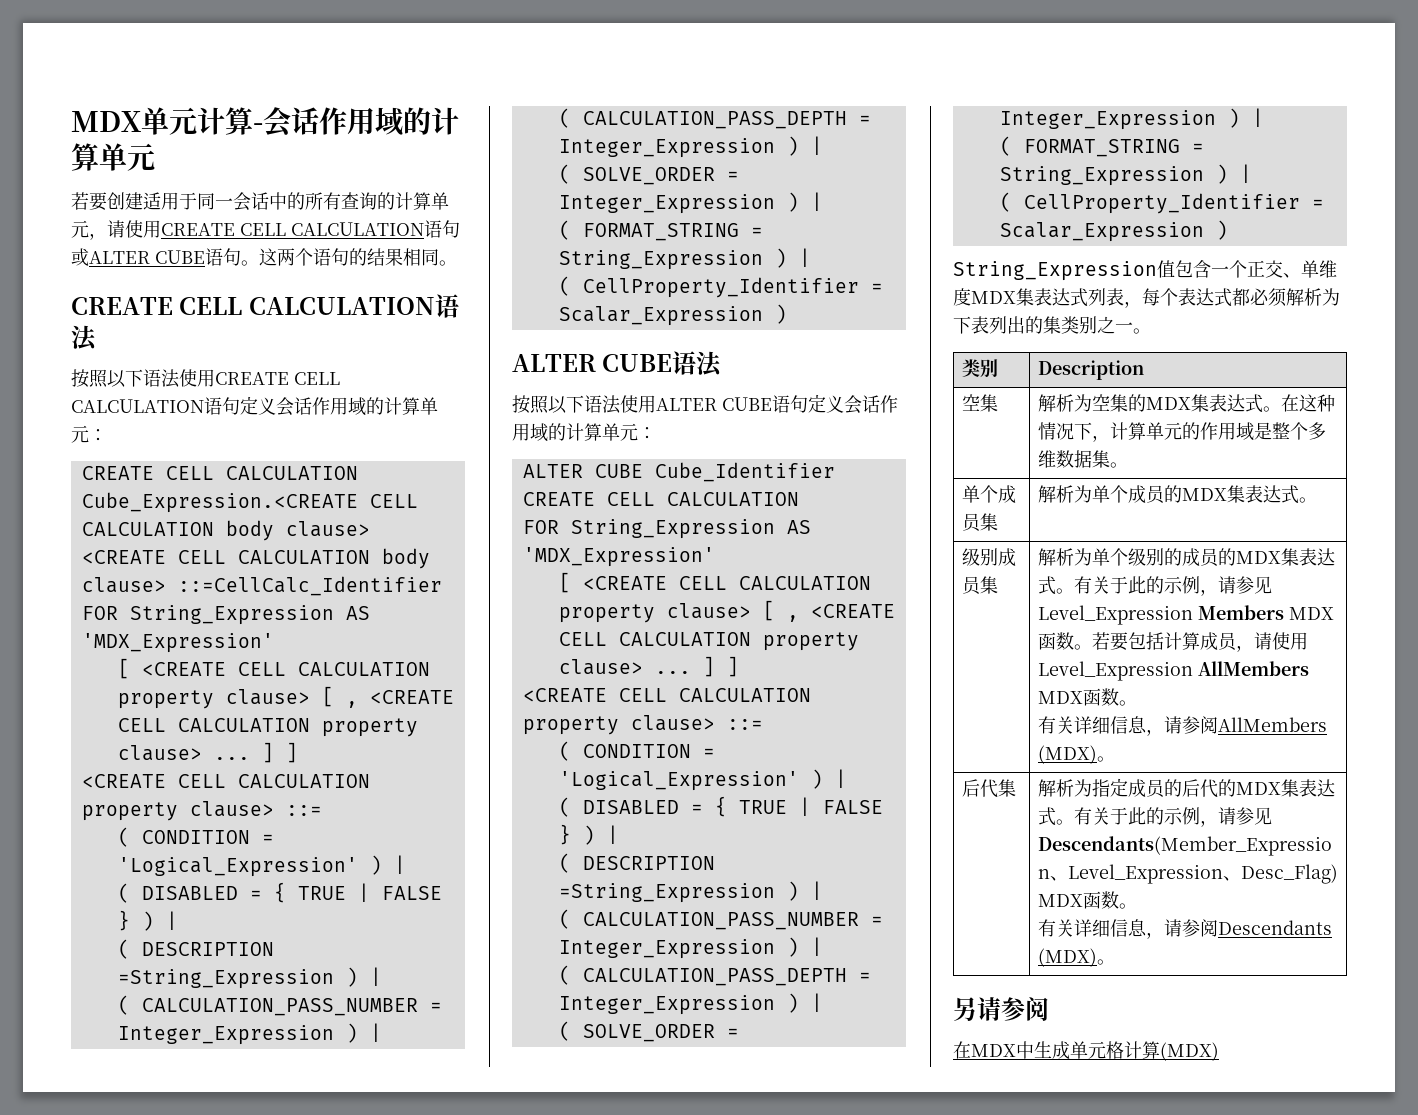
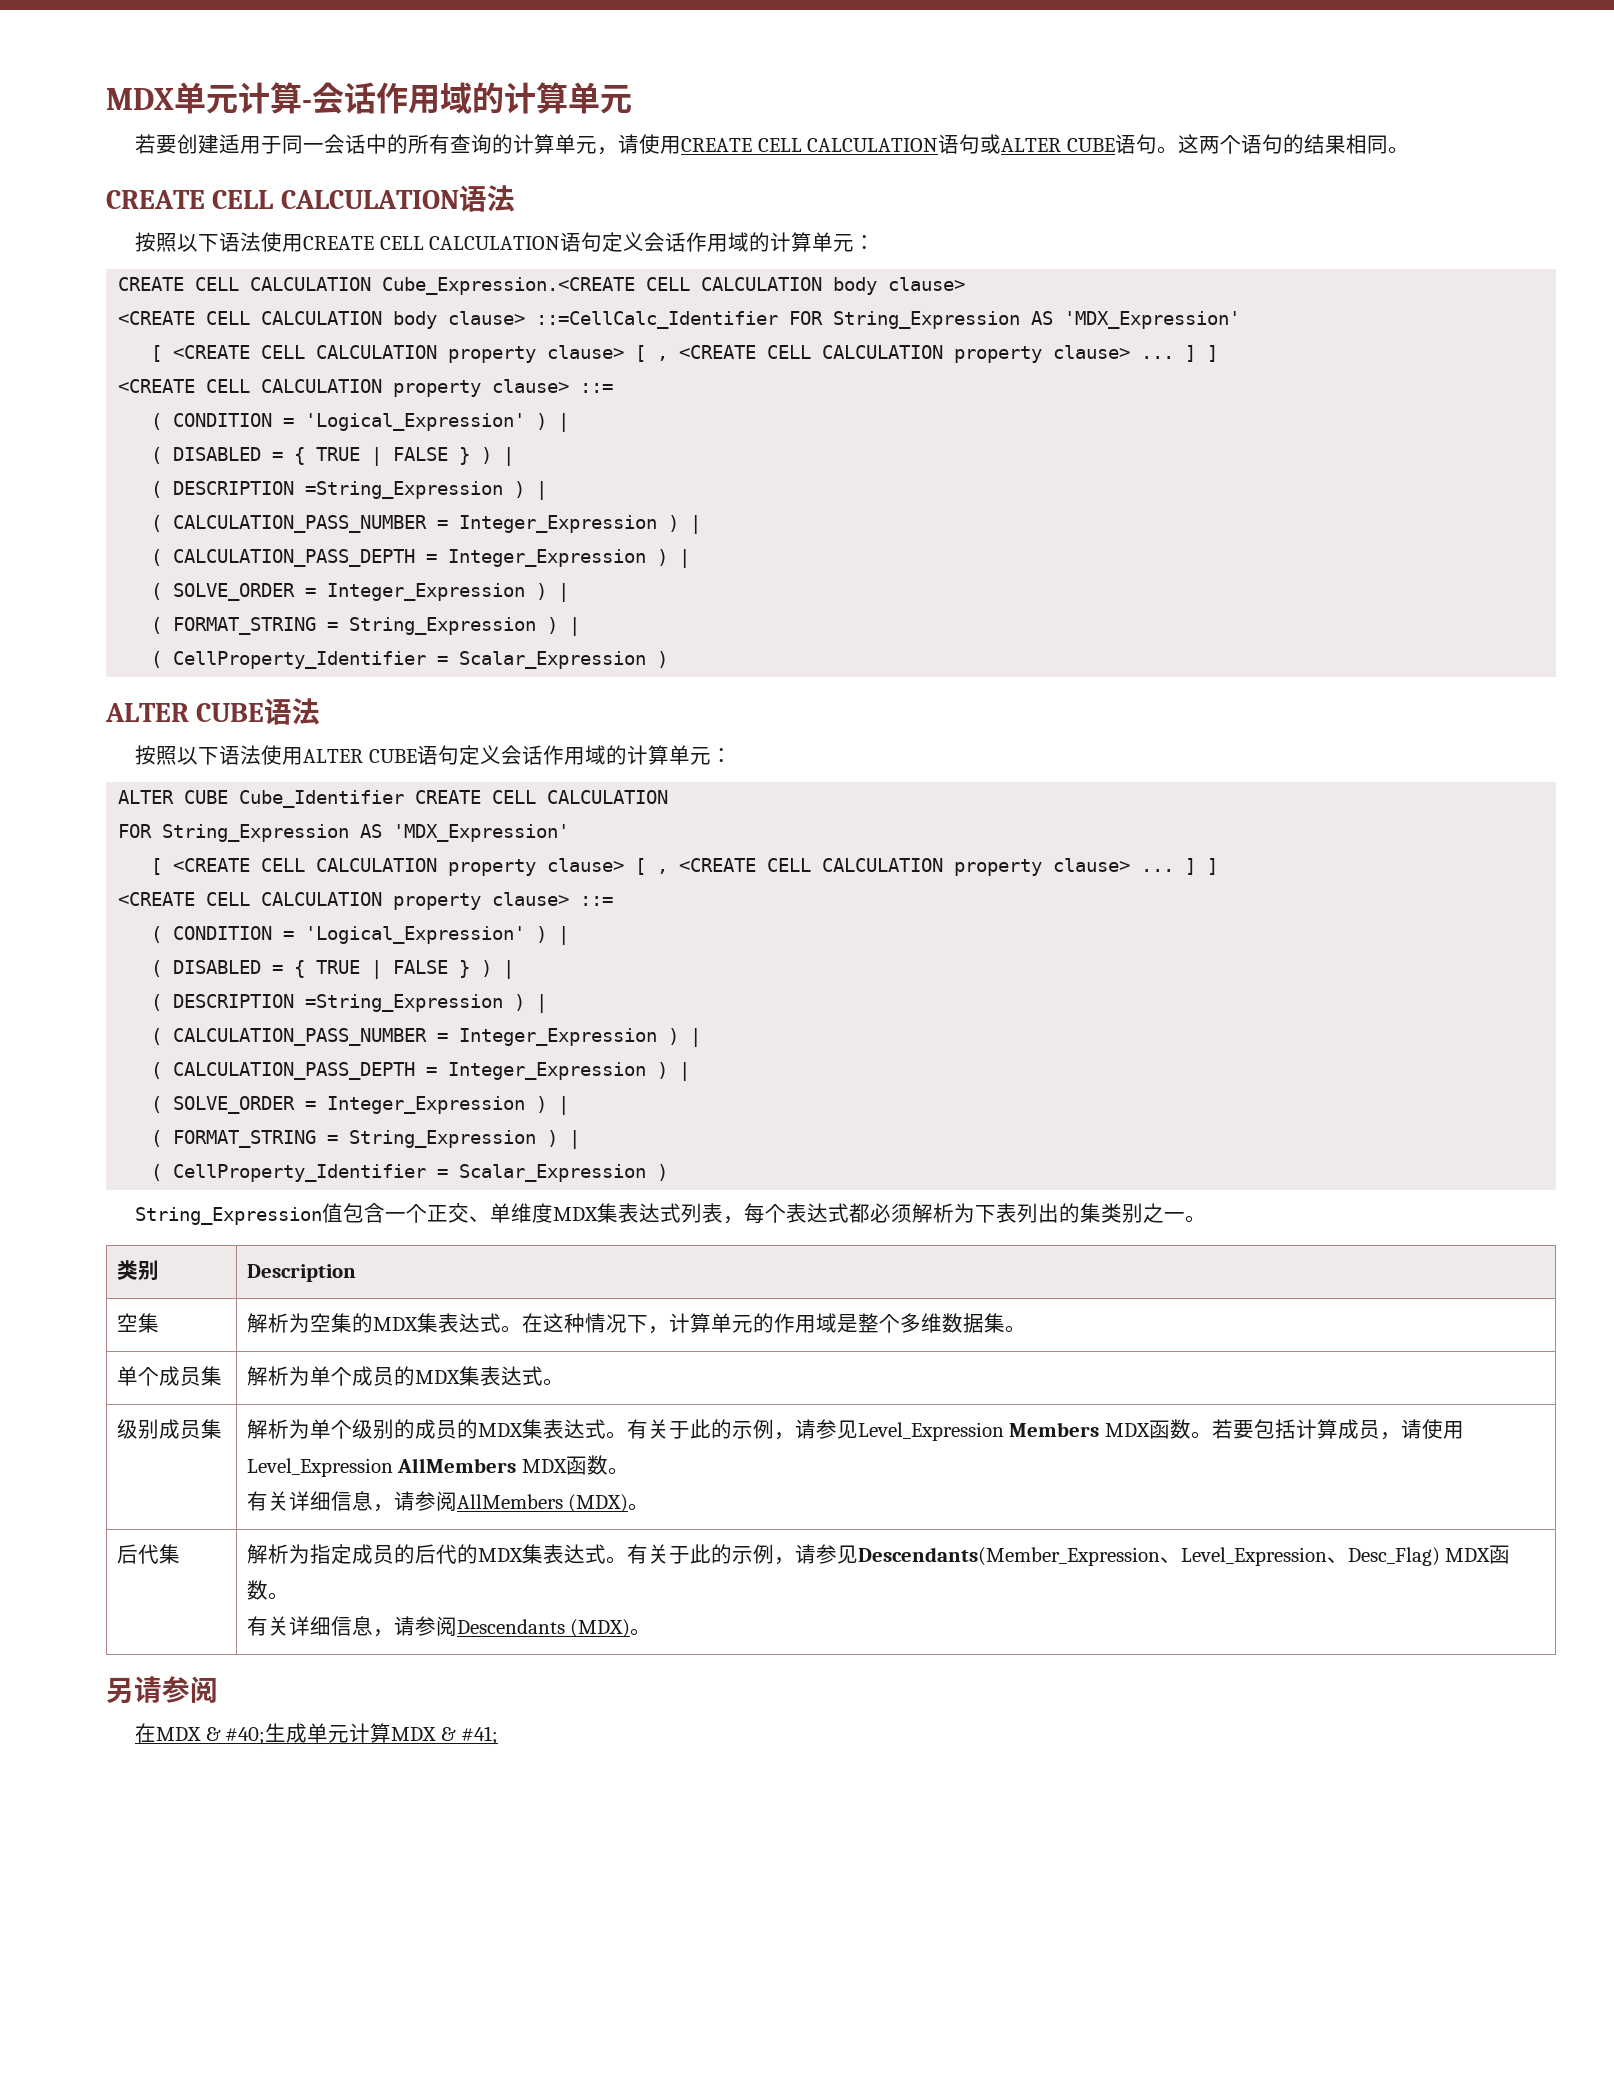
- 在MDX中生成单元格计算(MDX)
+ 在MDX & #40;生成单元计算MDX & #41;

